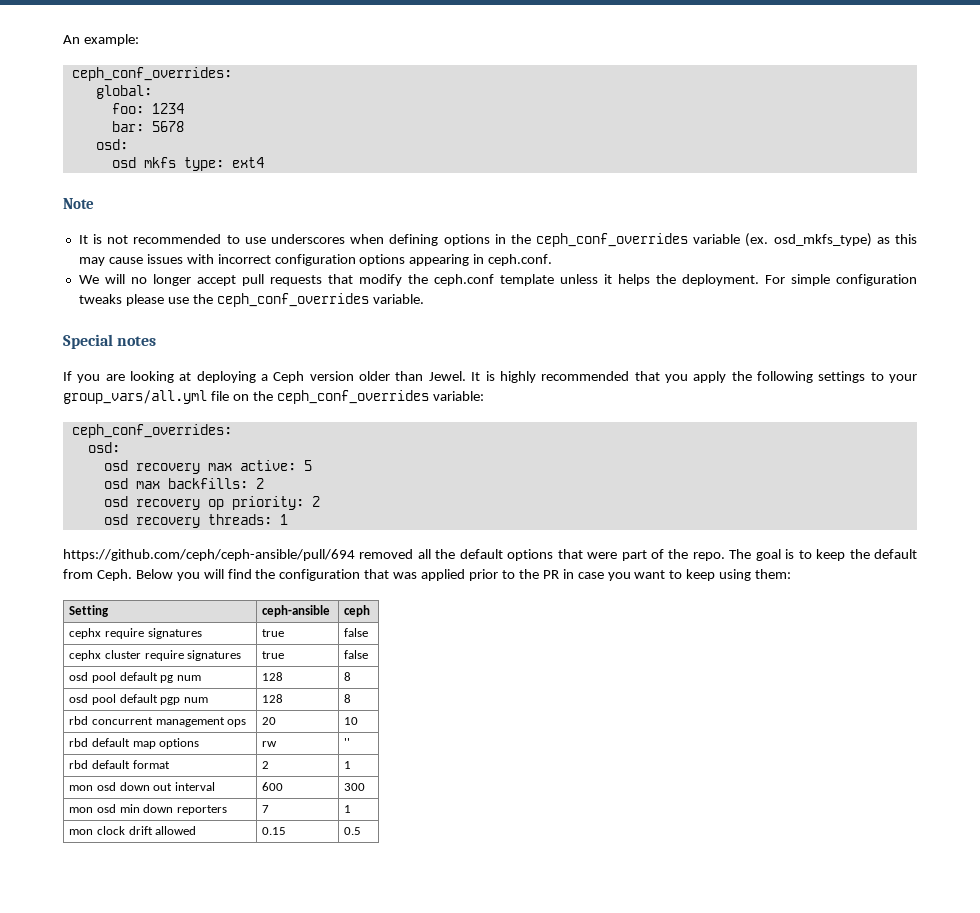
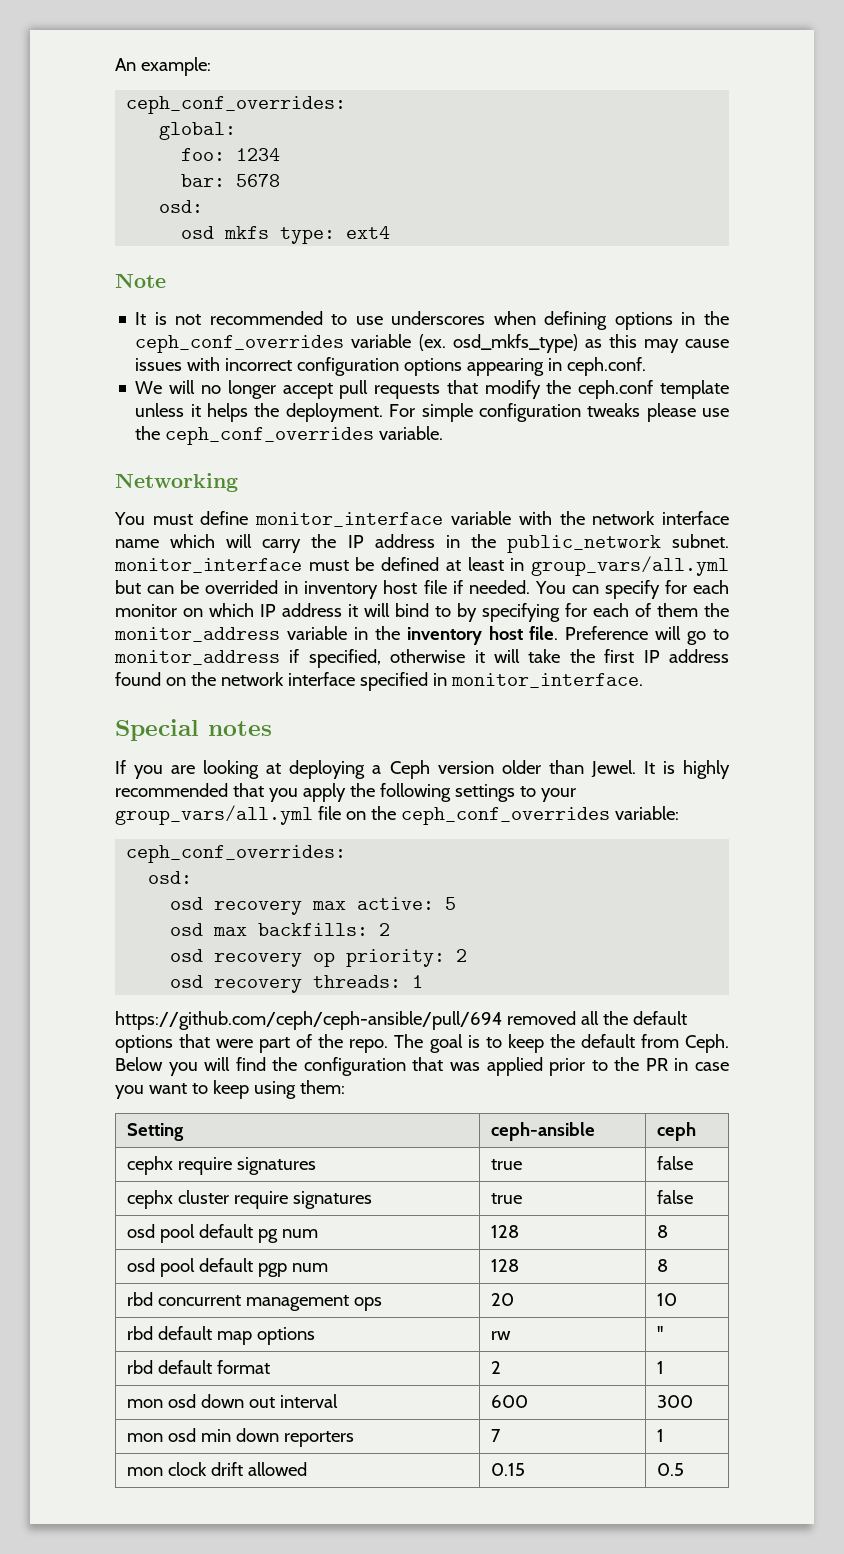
+ Networking
+ You must define monitor_interface variable with the network interface name which will carry the IP address in the public_network subnet. monitor_interface must be defined at least in group_vars/all.yml but can be overrided in inventory host file if needed. You can specify for each monitor on which IP address it will bind to by specifying for each of them the monitor_address variable in the inventory host file. Preference will go to monitor_address if specified, otherwise it will take the first IP address found on the network interface specified in monitor_interface.

